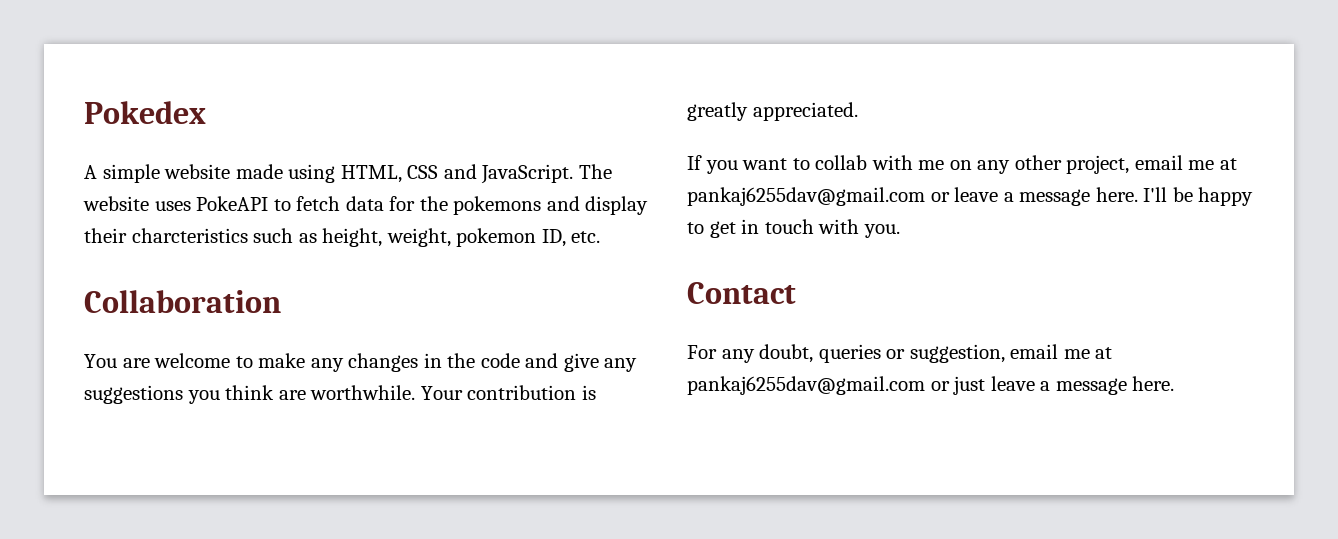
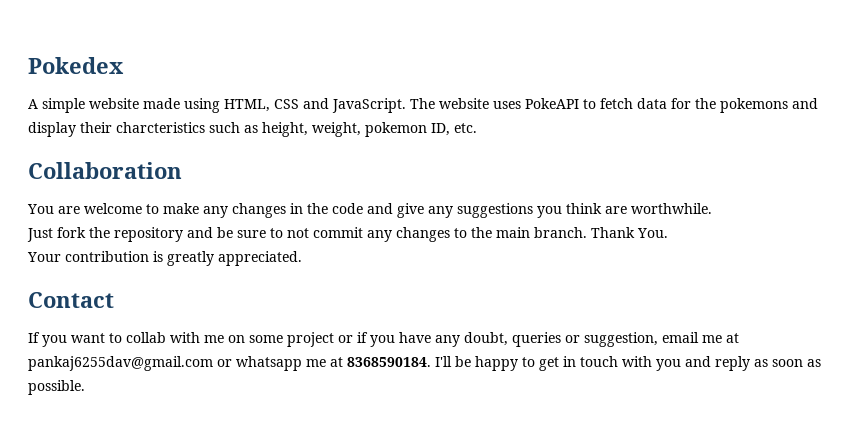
- You are welcome to make any changes in the code and give any suggestions you think are worthwhile. Your contribution is greatly appreciated.
+ You are welcome to make any changes in the code and give any suggestions you think are worthwhile.
+ Just fork the repository and be sure to not commit any changes to the main branch. Thank You.
+ Your contribution is greatly appreciated.
+ Contact
- If you want to collab with me on any other project, email me at pankaj6255dav@gmail.com or leave a message here. I'll be happy to get in touch with you.
- Contact
- For any doubt, queries or suggestion, email me at pankaj6255dav@gmail.com or just leave a message here.
+ If you want to collab with me on some project or if you have any doubt, queries or suggestion, email me at pankaj6255dav@gmail.com or whatsapp me at 8368590184. I'll be happy to get in touch with you and reply as soon as possible.

